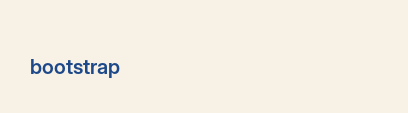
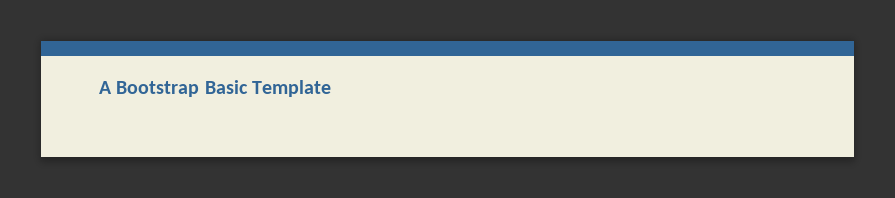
- bootstrap
+ A Bootstrap Basic Template

